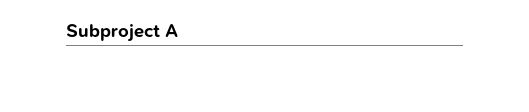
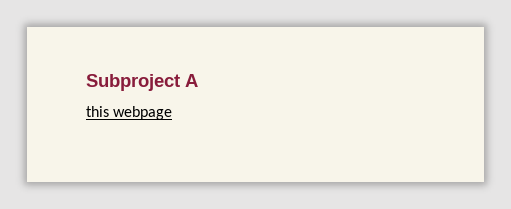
+ this webpage

